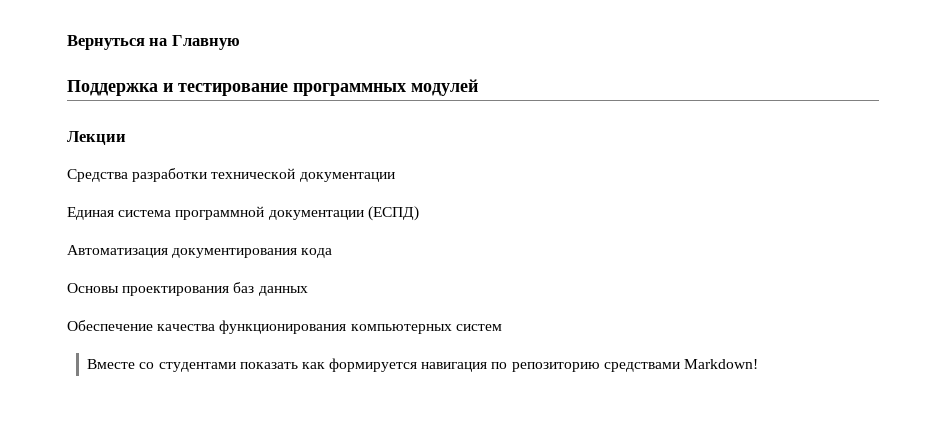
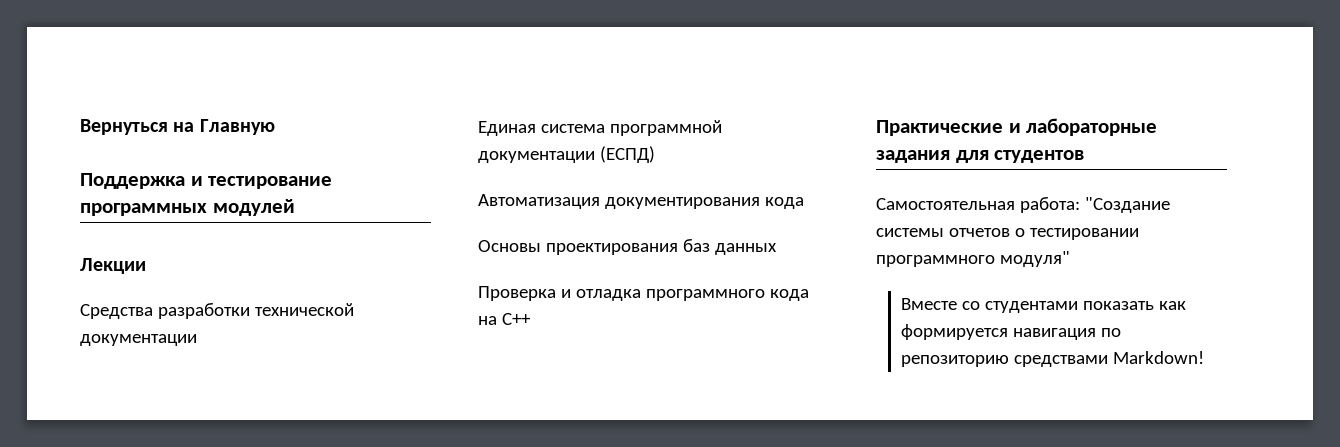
- Обеспечение качества функционирования компьютерных систем
+ Проверка и отладка программного кода на C++
+ Практические и лабораторные задания для студентов
+ Самостоятельная работа: "Создание системы отчетов о тестировании программного модуля"

